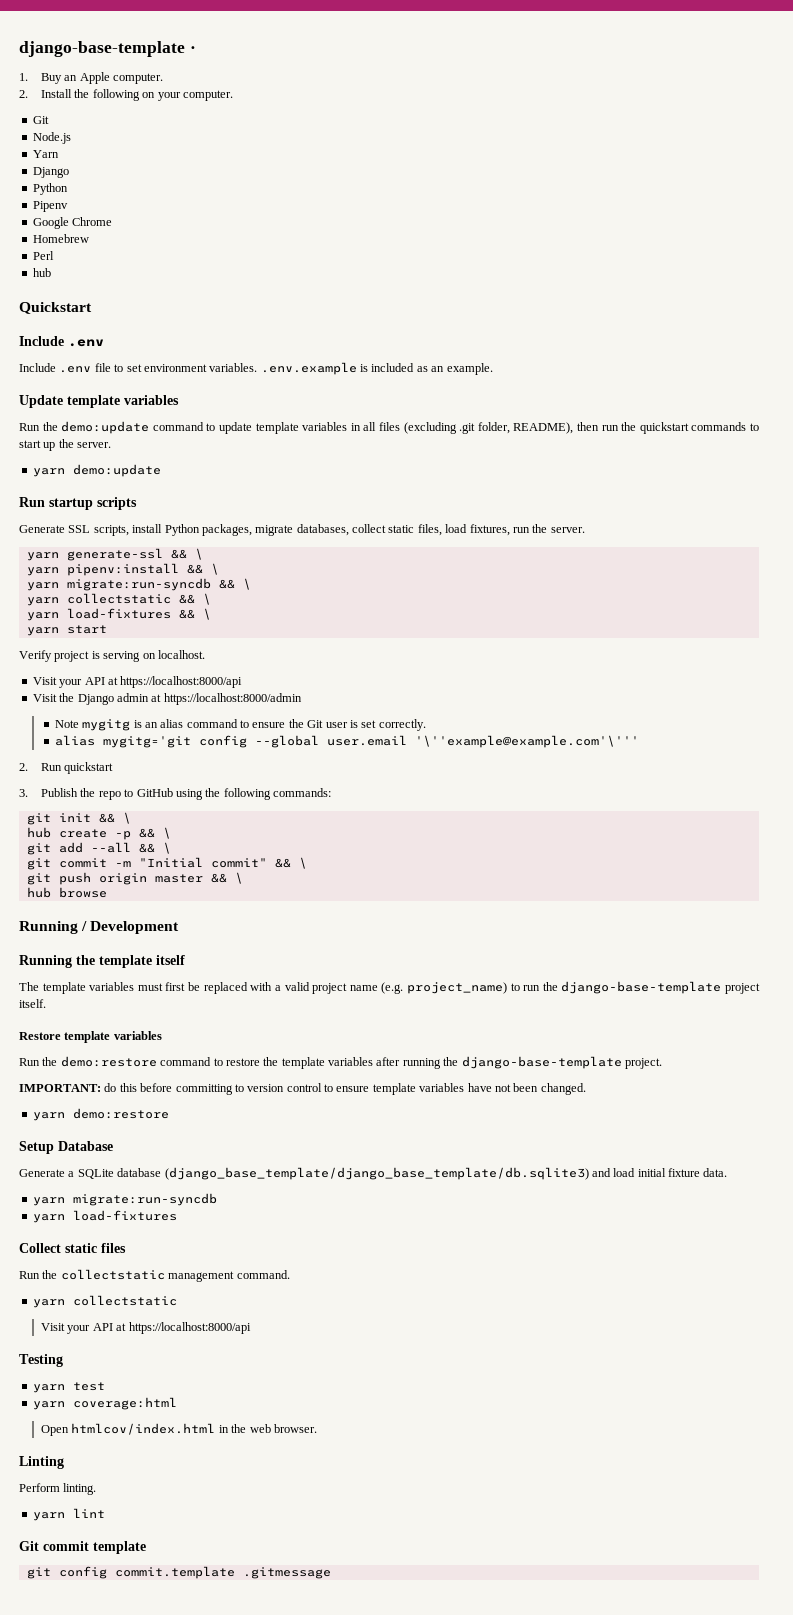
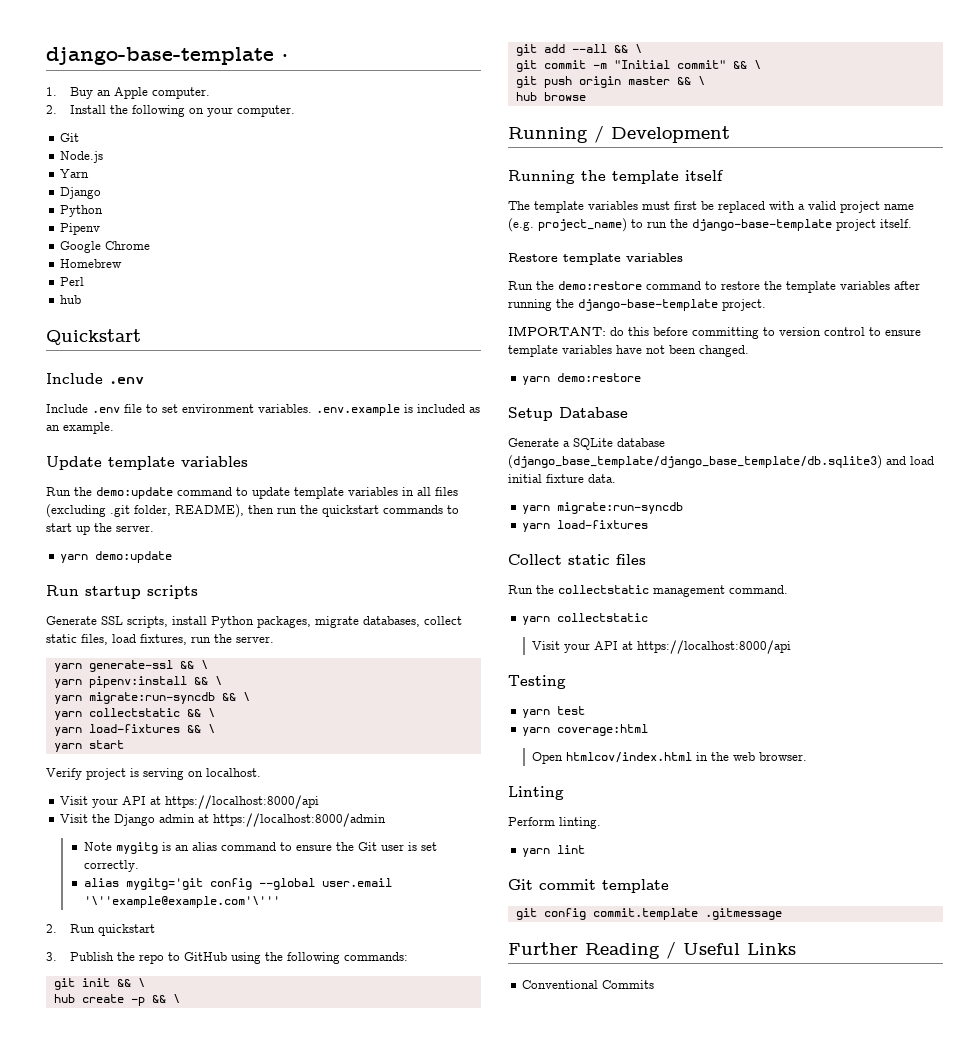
+ Further Reading / Useful Links
+ Conventional Commits

